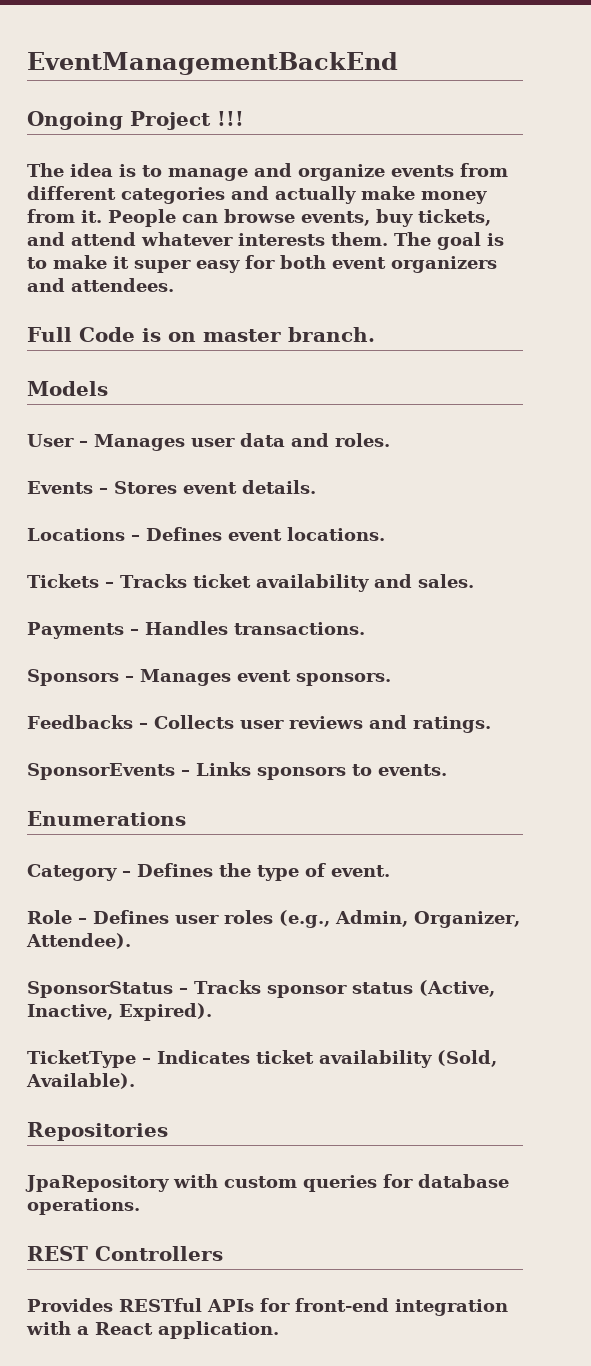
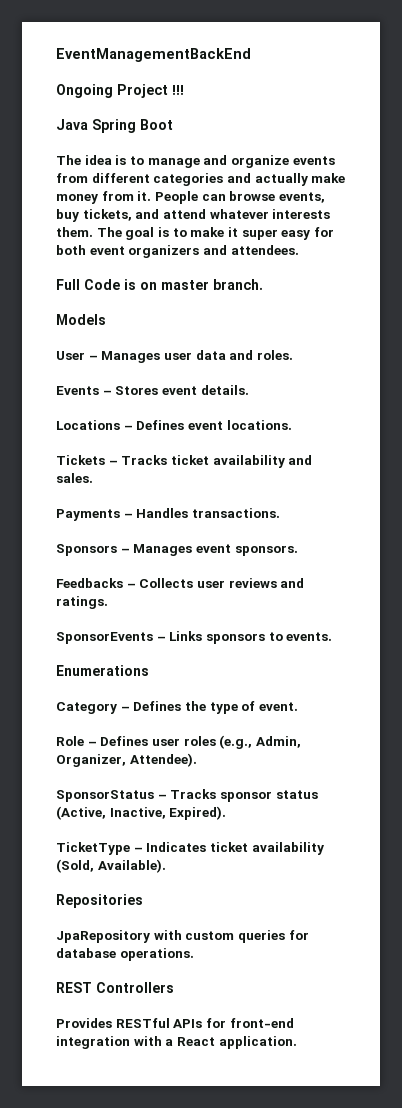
+ Java Spring Boot

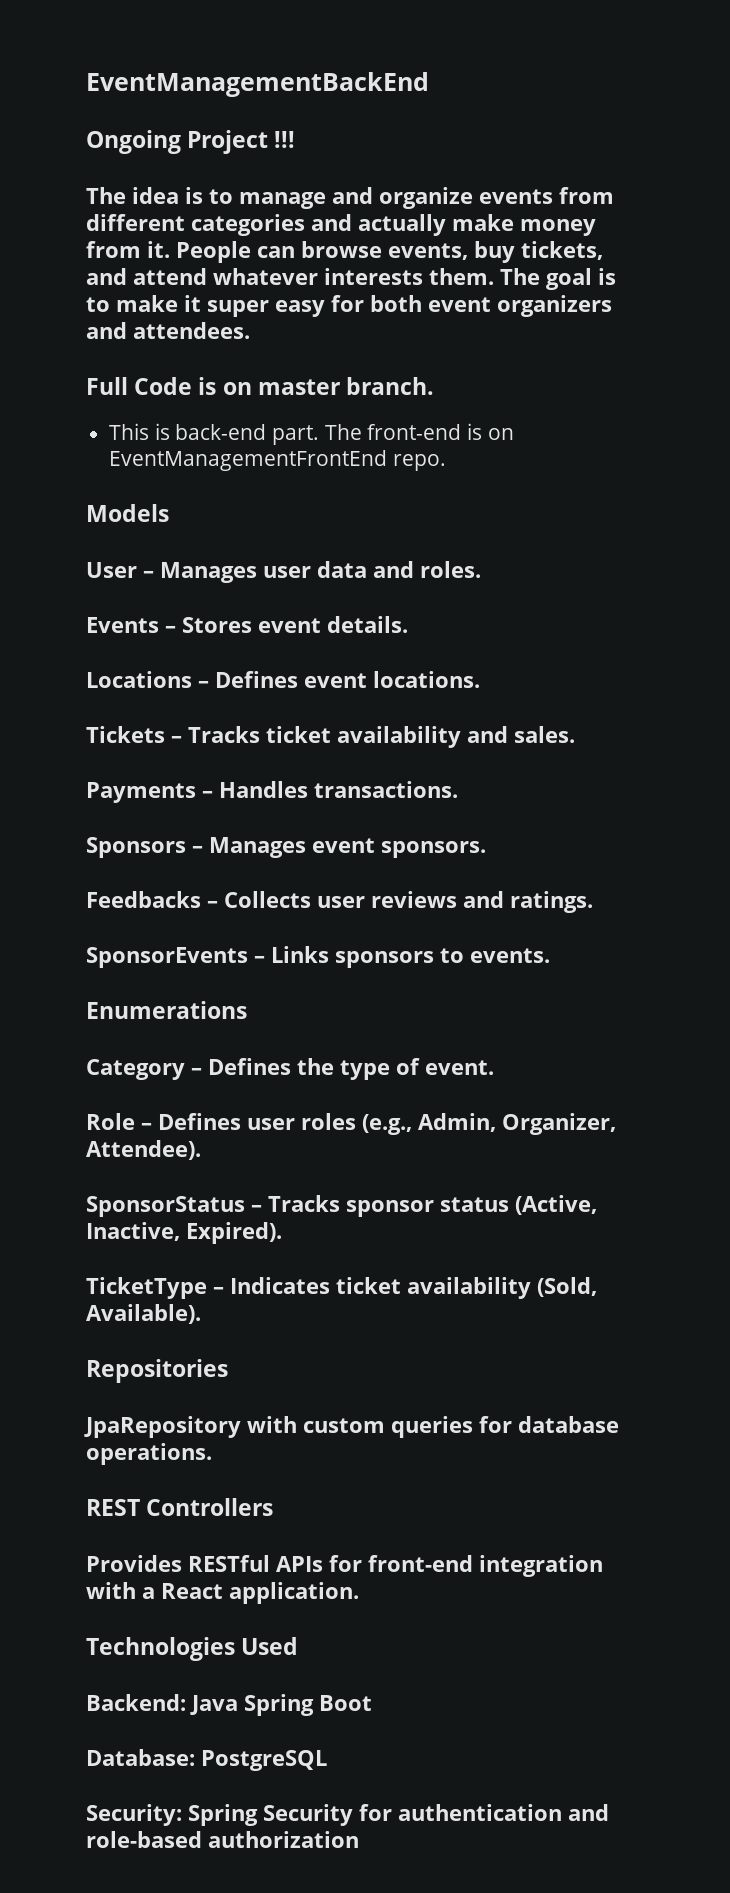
- Java Spring Boot
+ This is back-end part. The front-end is on EventManagementFrontEnd repo.
+ Technologies Used
+ Backend: Java Spring Boot
+ Database: PostgreSQL
+ Security: Spring Security for authentication and role-based authorization

